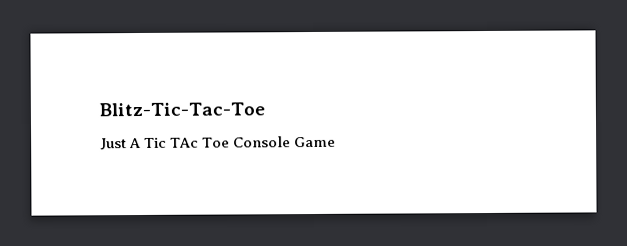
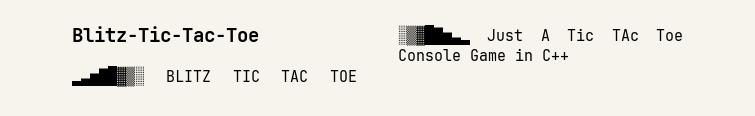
- Just A Tic TAc Toe Console Game
+ ▂▃▅▇█▓▒░ BLITZ TIC TAC TOE ░▒▓█▇▅▃▂ Just A Tic TAc Toe Console Game in C++

